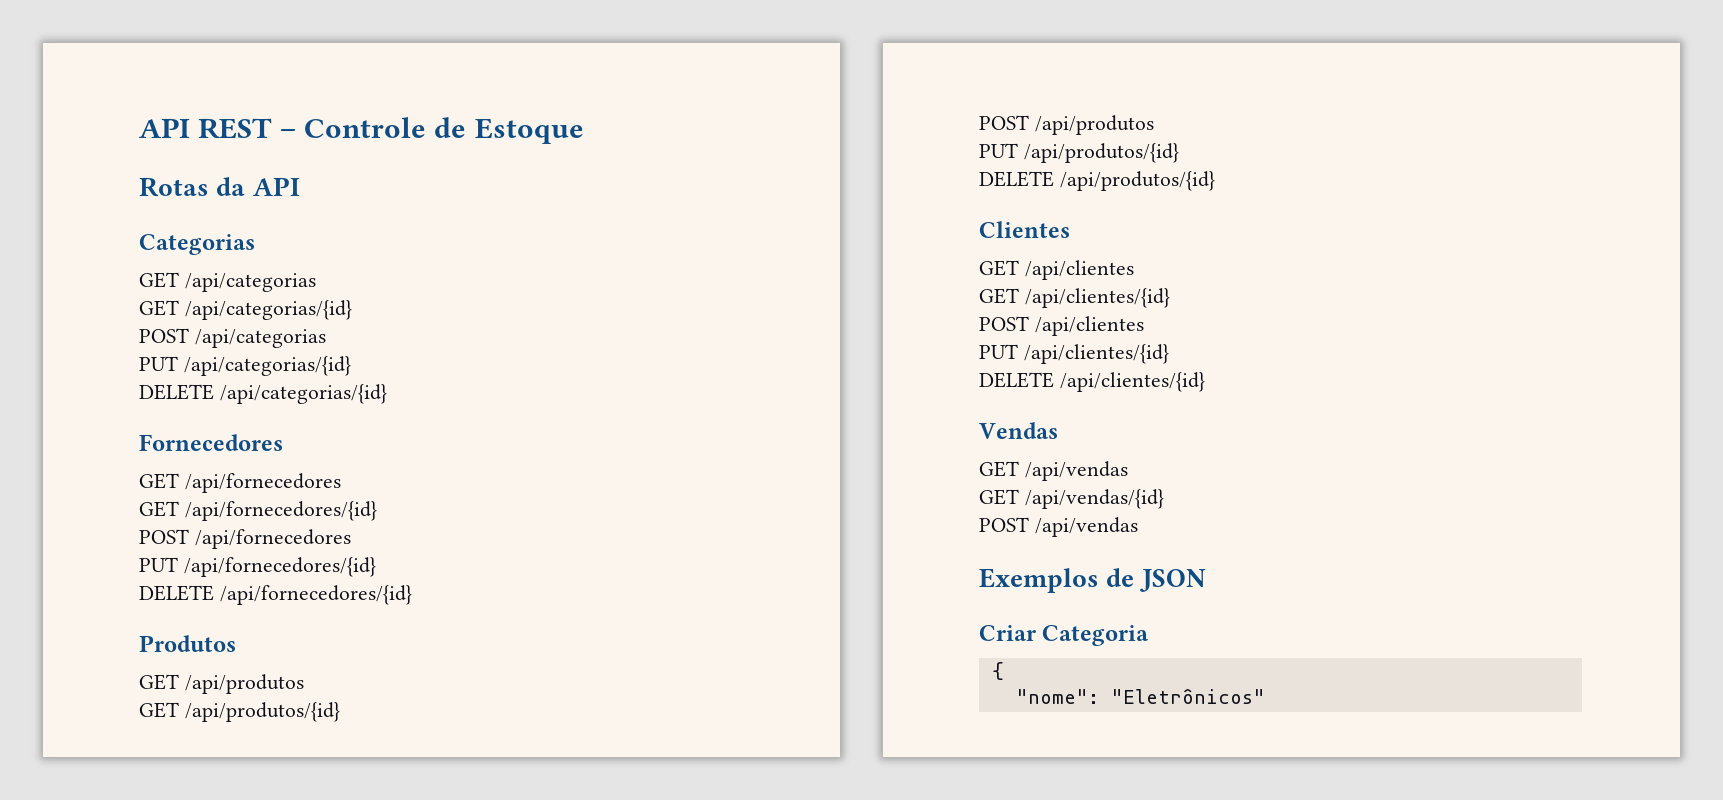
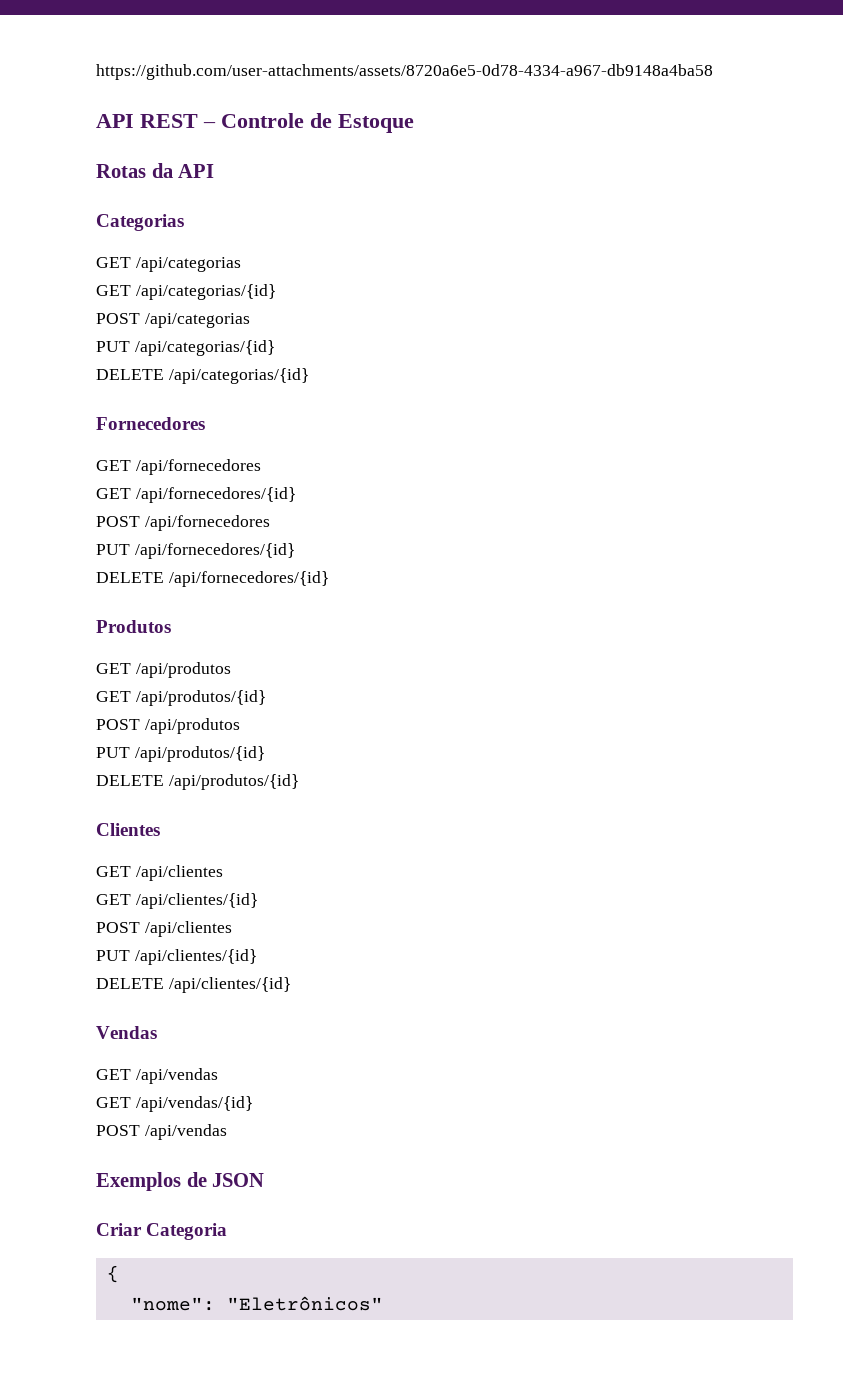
+ https://github.com/user-attachments/assets/8720a6e5-0d78-4334-a967-db9148a4ba58

